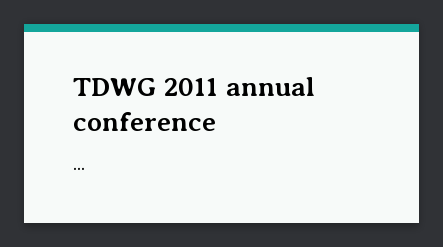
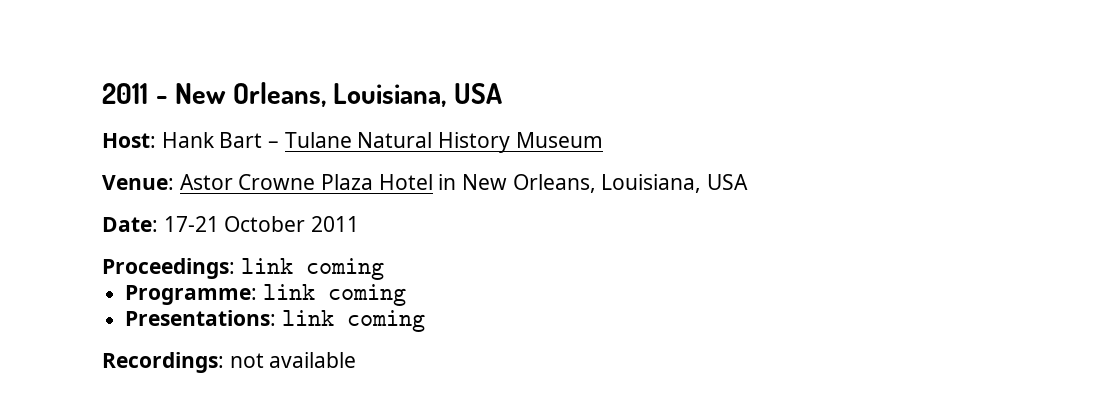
- TDWG 2011 annual conference
- ...
+ 2011 - New Orleans, Louisiana, USA
+ Host: Hank Bart – Tulane Natural History Museum
+ Venue: Astor Crowne Plaza Hotel in New Orleans, Louisiana, USA
+ Date: 17-21 October 2011
+ Proceedings: link coming
+ Programme: link coming
+ Presentations: link coming
+ Recordings: not available

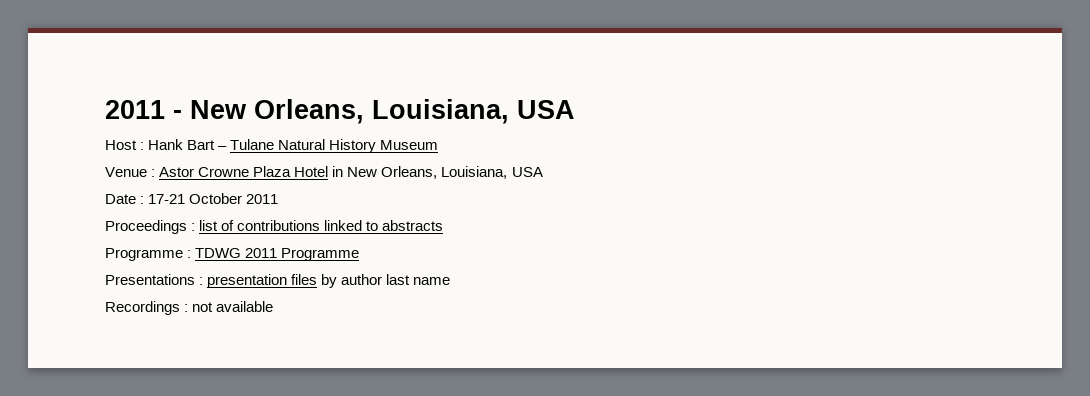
- Host: Hank Bart – Tulane Natural History Museum
+ Host : Hank Bart – Tulane Natural History Museum
- Venue: Astor Crowne Plaza Hotel in New Orleans, Louisiana, USA
+ Venue : Astor Crowne Plaza Hotel in New Orleans, Louisiana, USA
- Date: 17-21 October 2011
+ Date : 17-21 October 2011
- Proceedings: link coming
- Programme: link coming
- Presentations: link coming
- Recordings: not available
+ Proceedings : list of contributions linked to abstracts
+ Programme : TDWG 2011 Programme
+ Presentations : presentation files by author last name
+ Recordings : not available

